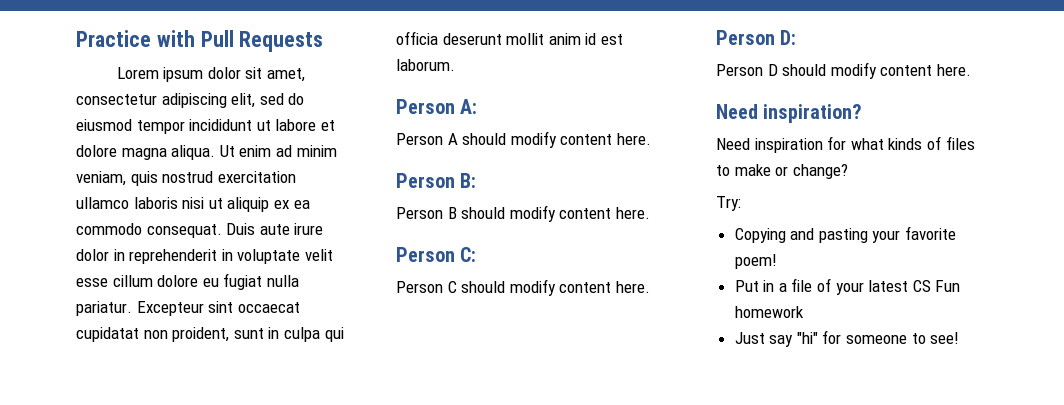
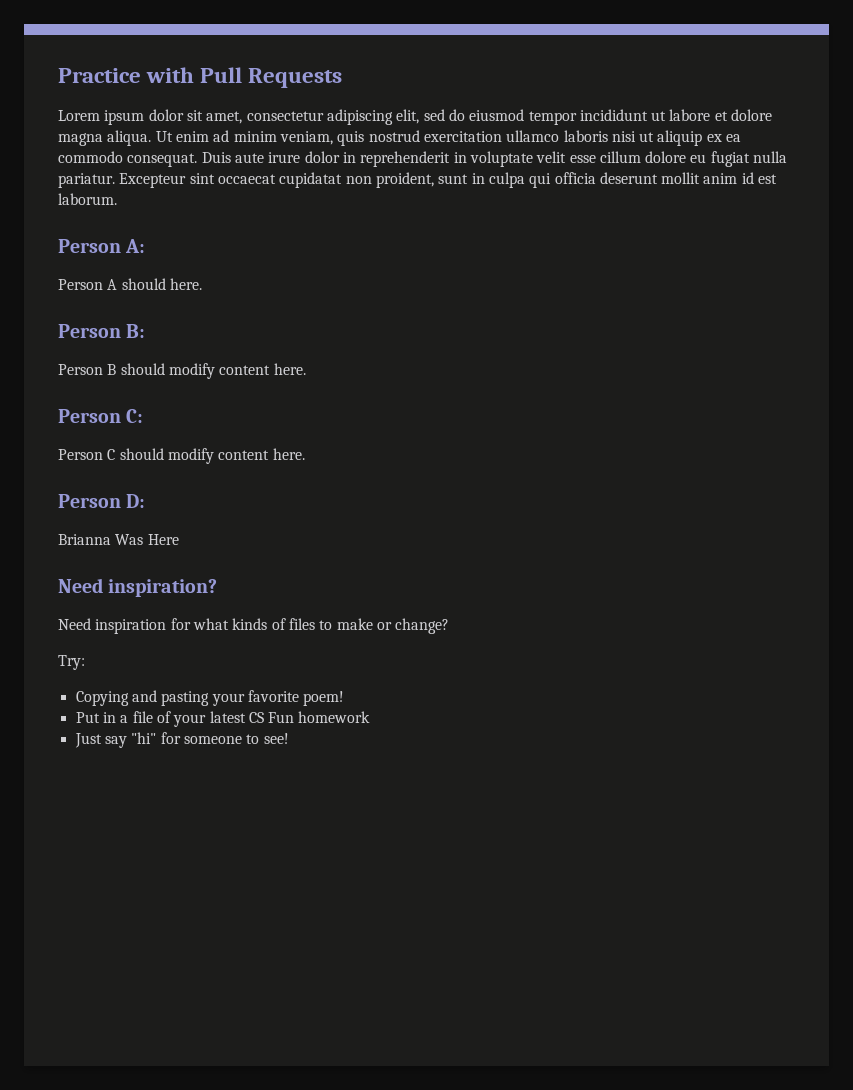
- Person A should modify content here.
+ Person A should here.
- Person D should modify content here.
+ Brianna Was Here

